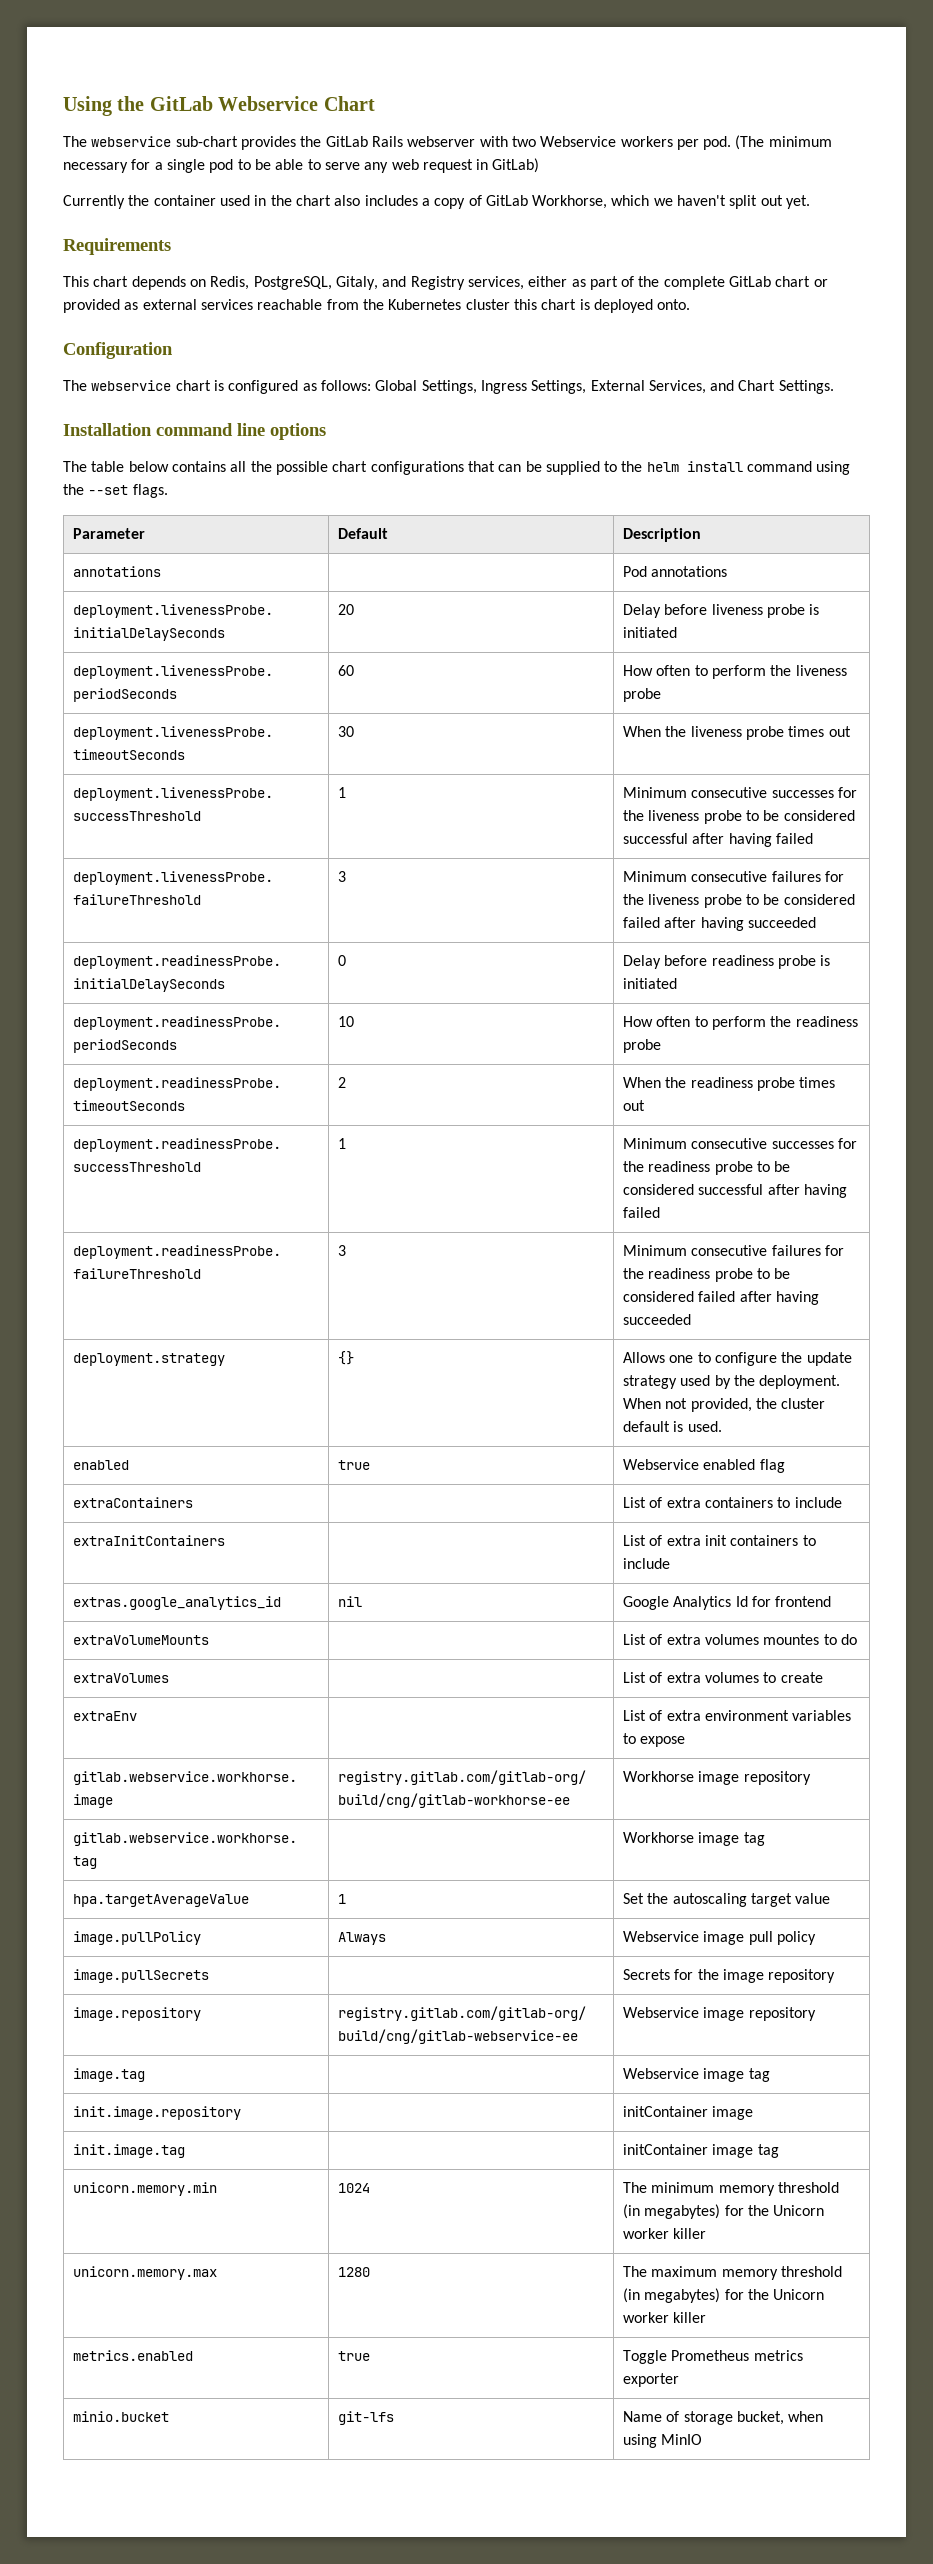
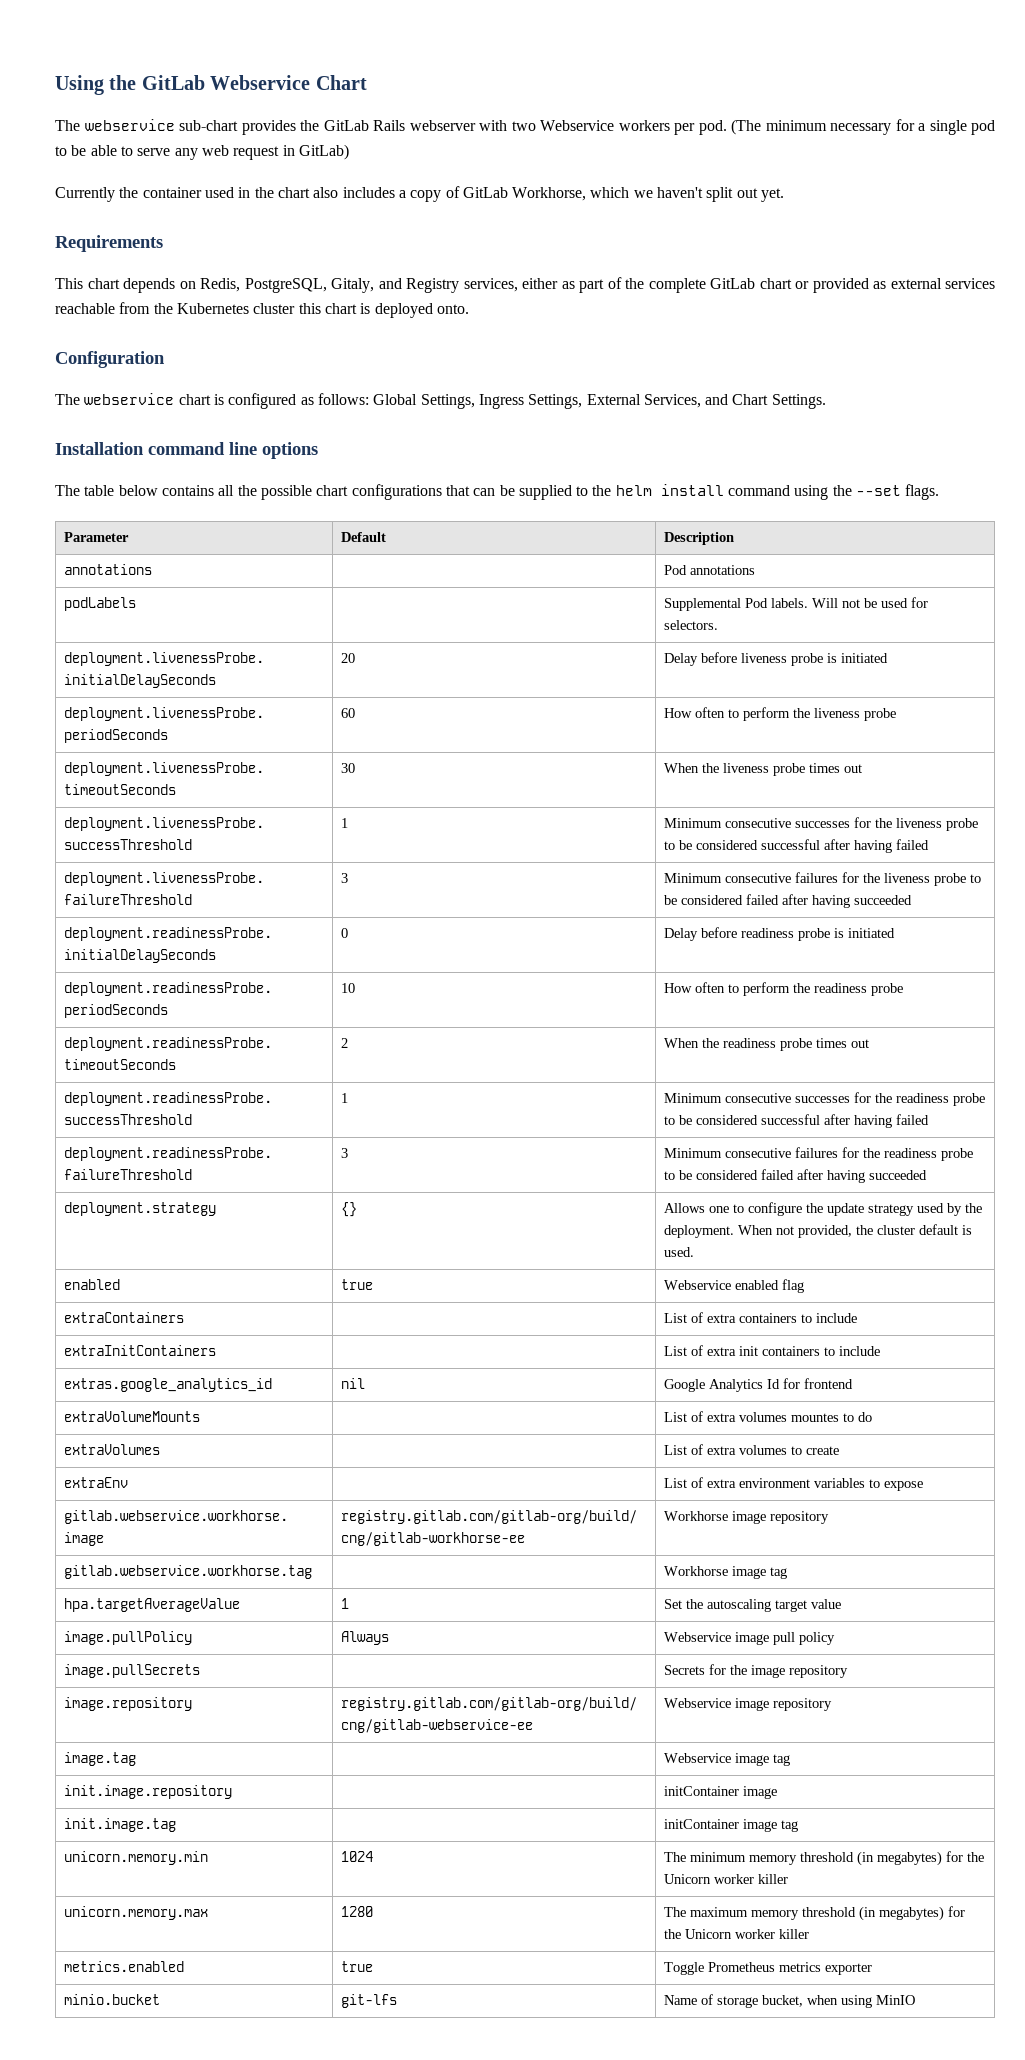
+ podLabels | | Supplemental Pod labels. Will not be used for selectors.

